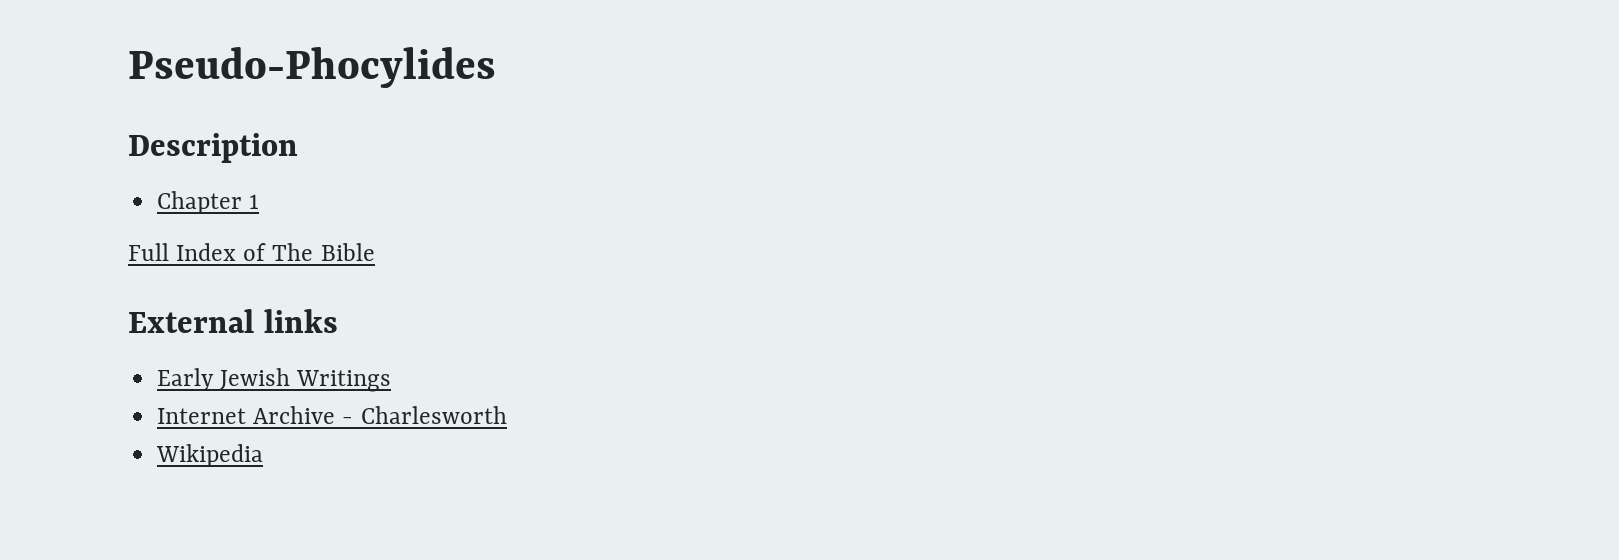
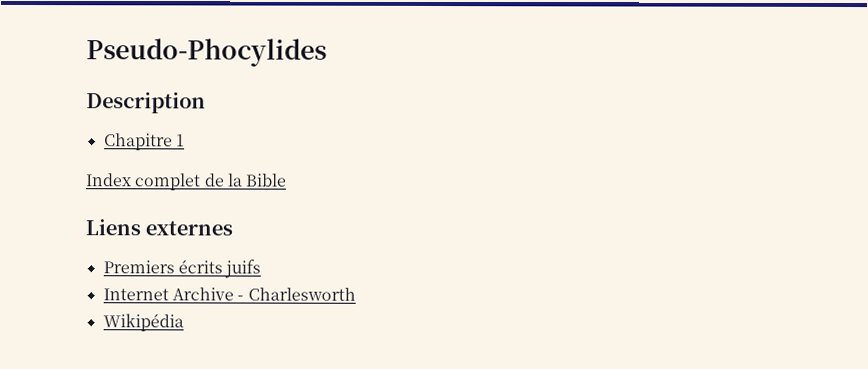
- Chapter 1
+ Chapitre 1
- Full Index of The Bible
- External links
- Early Jewish Writings
+ Index complet de la Bible
+ Liens externes
+ Premiers écrits juifs
- Wikipedia
+ Wikipédia

